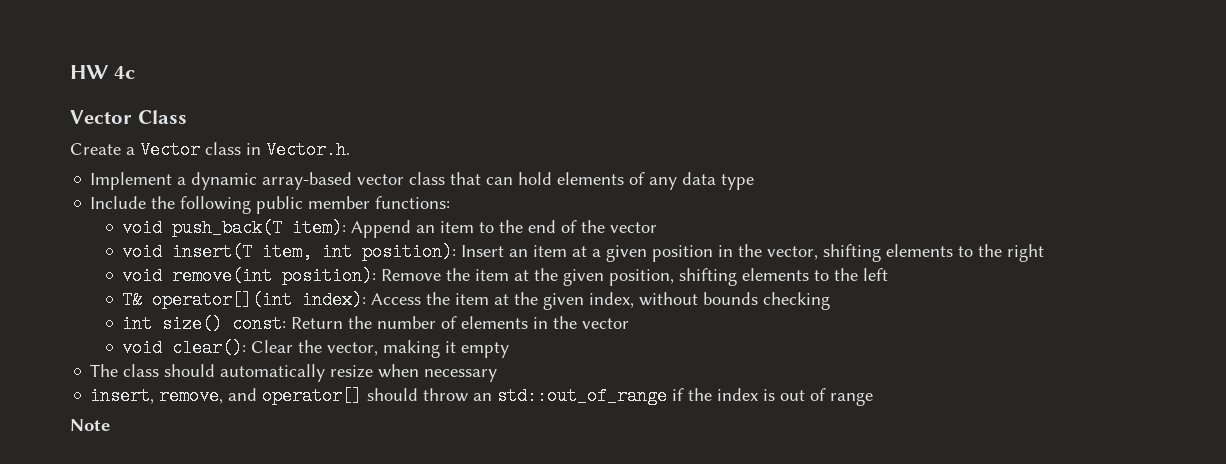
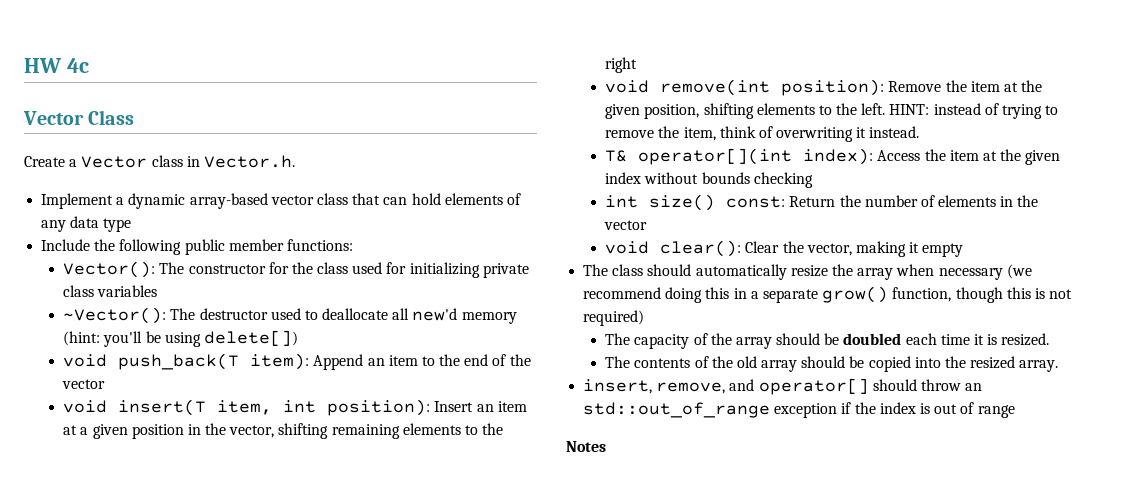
+ Vector(): The constructor for the class used for initializing private class variables
+ ~Vector(): The destructor used to deallocate all new'd memory (hint: you'll be using delete[])
- void insert(T item, int position): Insert an item at a given position in the vector, shifting elements to the right
+ void insert(T item, int position): Insert an item at a given position in the vector, shifting remaining elements to the right
- void remove(int position): Remove the item at the given position, shifting elements to the left
+ void remove(int position): Remove the item at the given position, shifting elements to the left. HINT: instead of trying to remove the item, think of overwriting it instead.
- T& operator[](int index): Access the item at the given index, without bounds checking
+ T& operator[](int index): Access the item at the given index without bounds checking
- The class should automatically resize when necessary
+ The class should automatically resize the array when necessary (we recommend doing this in a separate grow() function, though this is not required)
+ The capacity of the array should be doubled each time it is resized.
+ The contents of the old array should be copied into the resized array.
- insert, remove, and operator[] should throw an std::out_of_range if the index is out of range
+ insert, remove, and operator[] should throw an std::out_of_range exception if the index is out of range
- Note
+ Notes

